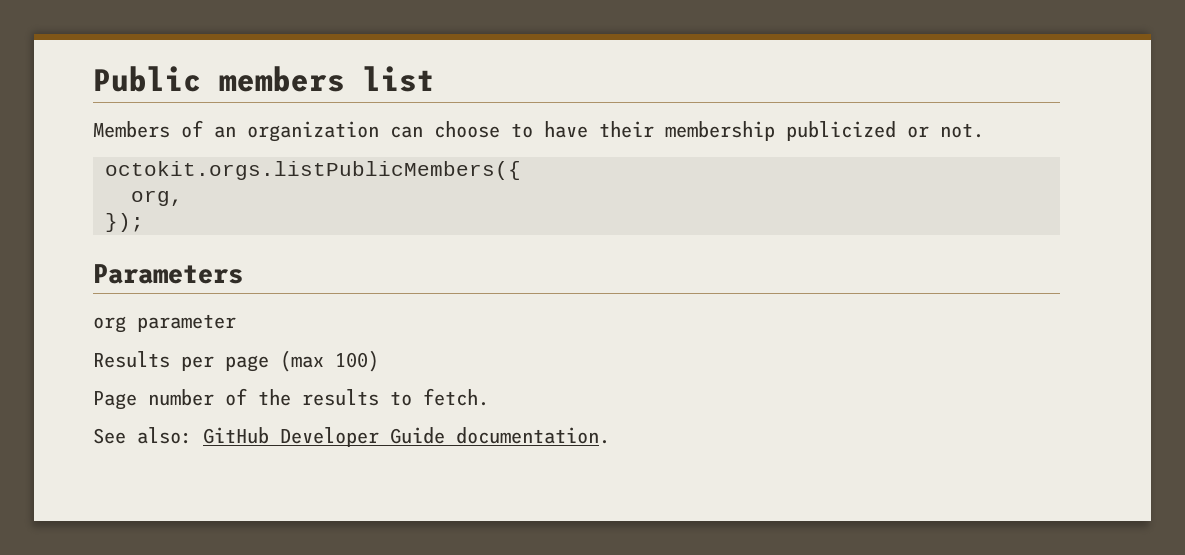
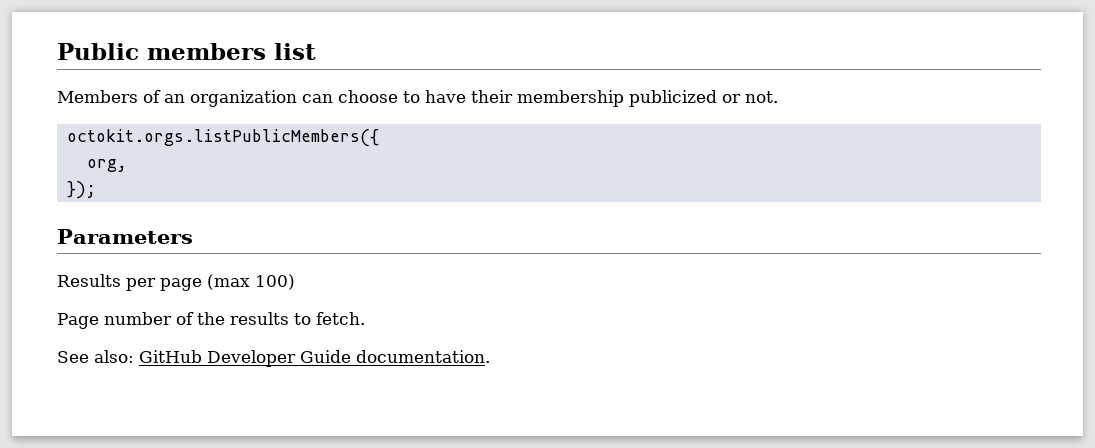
- org parameter

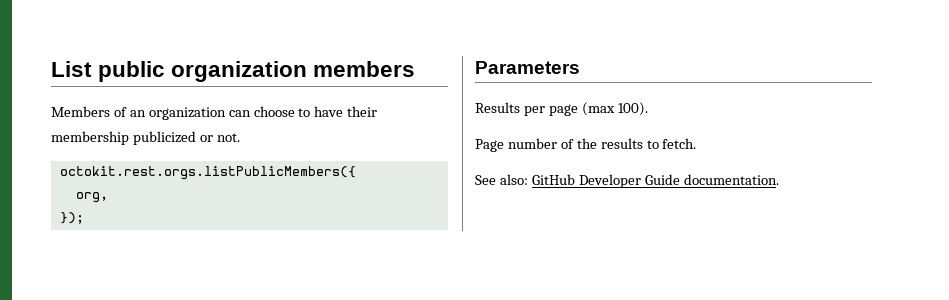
- Public members list
+ List public organization members
- octokit.orgs.listPublicMembers({
+ octokit.rest.orgs.listPublicMembers({
- Results per page (max 100)
+ Results per page (max 100).

